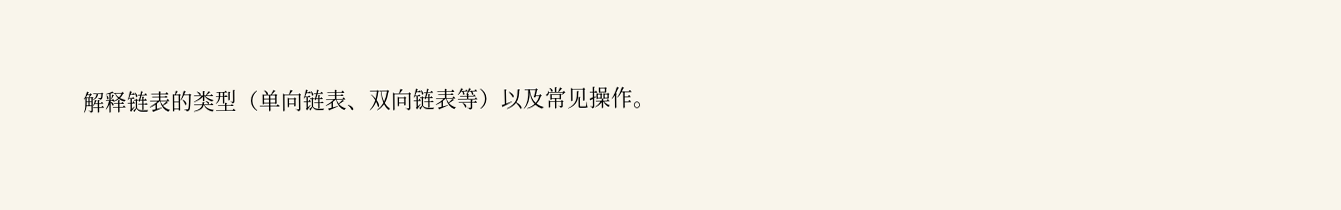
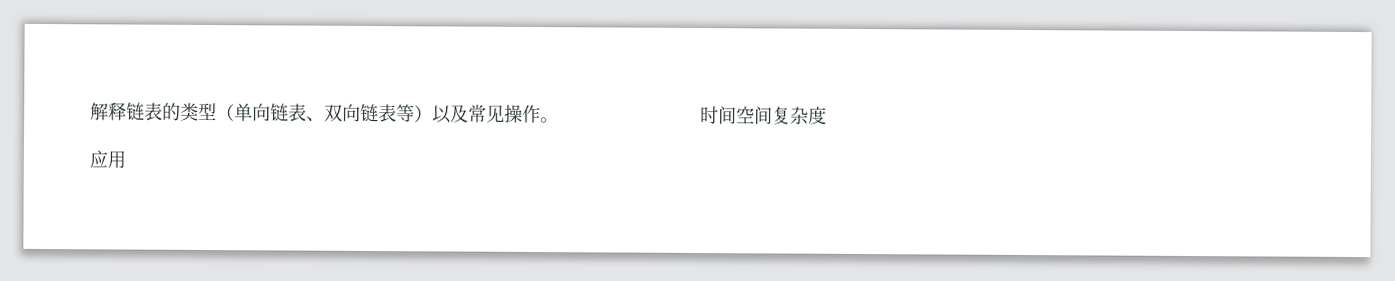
+ 应用
+ 时间空间复杂度

